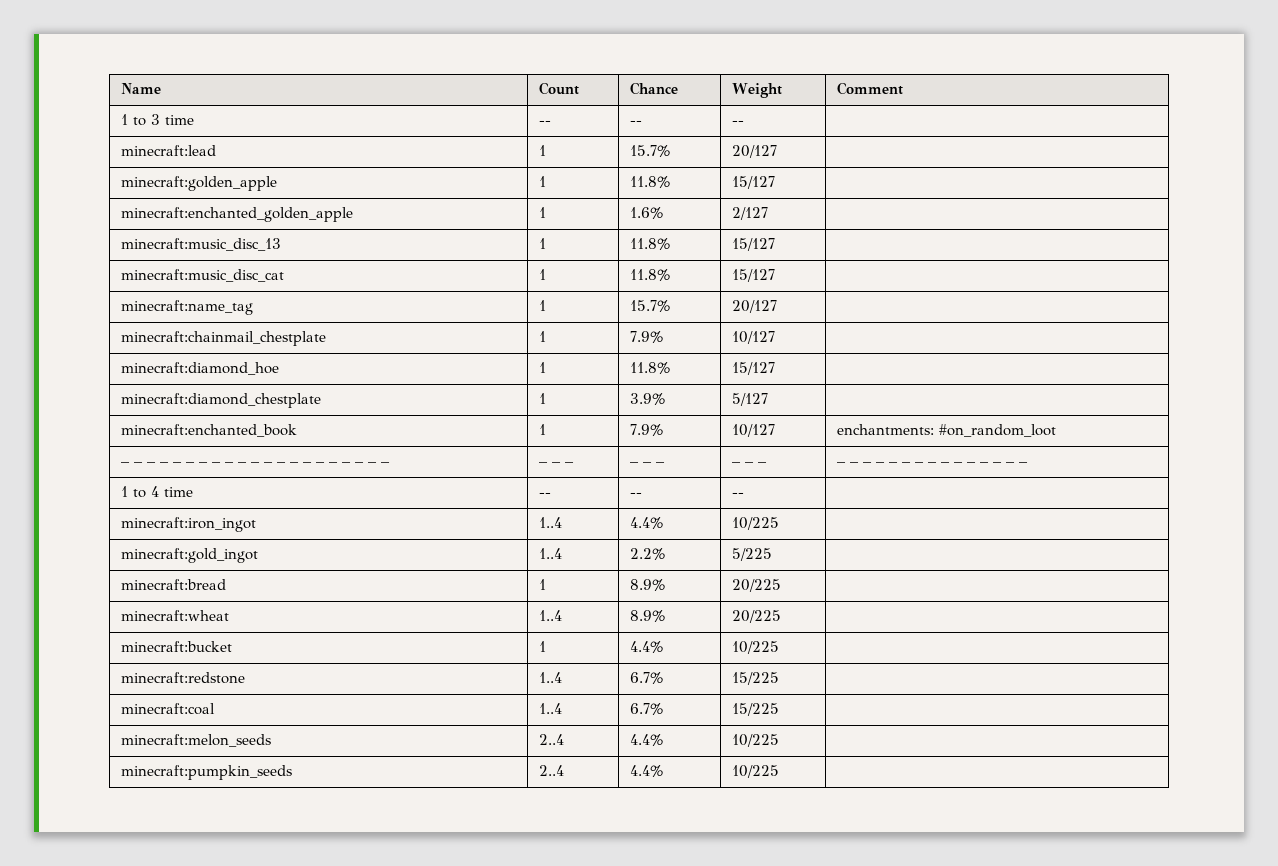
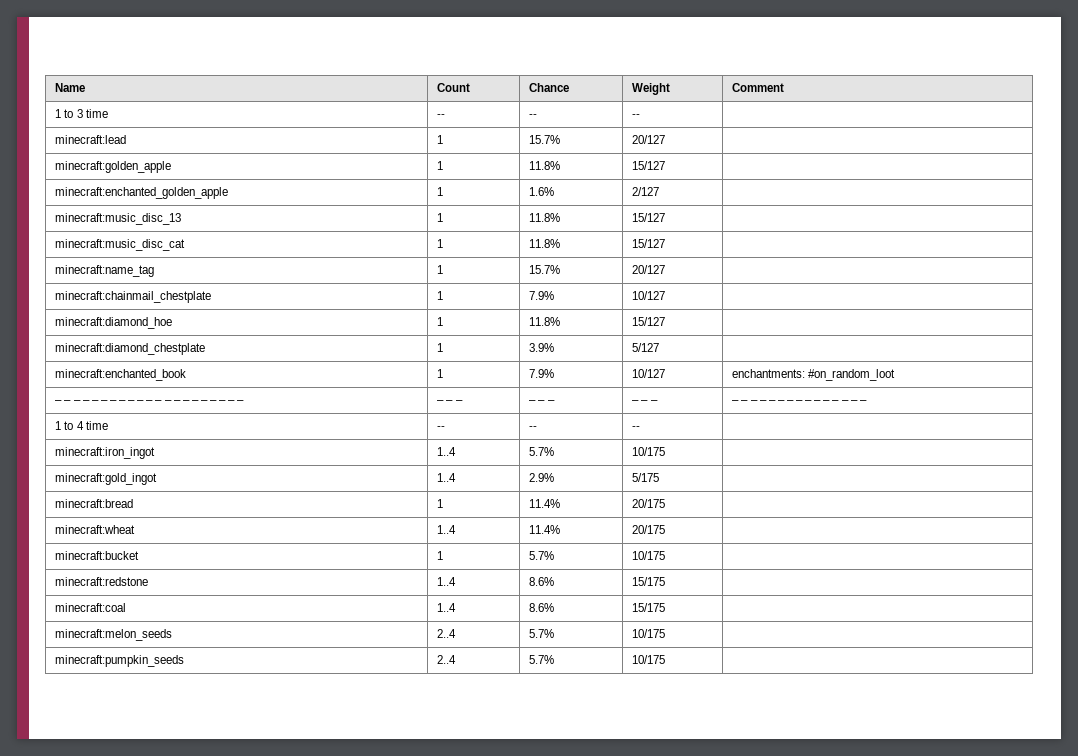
- minecraft:iron_ingot | 1..4 | 4.4% | 10/225 |
+ minecraft:iron_ingot | 1..4 | 5.7% | 10/175 |
- minecraft:gold_ingot | 1..4 | 2.2% | 5/225 |
+ minecraft:gold_ingot | 1..4 | 2.9% | 5/175 |
- minecraft:bread | 1 | 8.9% | 20/225 |
+ minecraft:bread | 1 | 11.4% | 20/175 |
- minecraft:wheat | 1..4 | 8.9% | 20/225 |
+ minecraft:wheat | 1..4 | 11.4% | 20/175 |
- minecraft:bucket | 1 | 4.4% | 10/225 |
+ minecraft:bucket | 1 | 5.7% | 10/175 |
- minecraft:redstone | 1..4 | 6.7% | 15/225 |
+ minecraft:redstone | 1..4 | 8.6% | 15/175 |
- minecraft:coal | 1..4 | 6.7% | 15/225 |
+ minecraft:coal | 1..4 | 8.6% | 15/175 |
- minecraft:melon_seeds | 2..4 | 4.4% | 10/225 |
+ minecraft:melon_seeds | 2..4 | 5.7% | 10/175 |
- minecraft:pumpkin_seeds | 2..4 | 4.4% | 10/225 |
+ minecraft:pumpkin_seeds | 2..4 | 5.7% | 10/175 |

